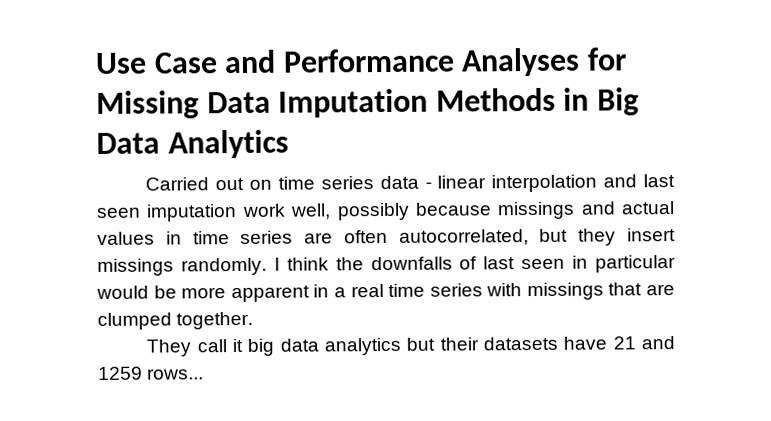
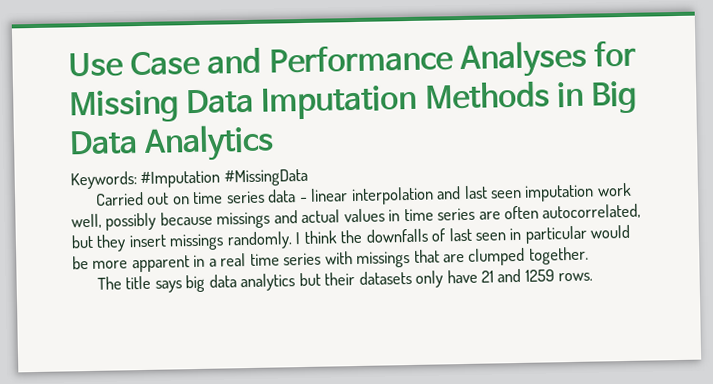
+ Keywords: #Imputation #MissingData
- They call it big data analytics but their datasets have 21 and 1259 rows...
+ The title says big data analytics but their datasets only have 21 and 1259 rows.

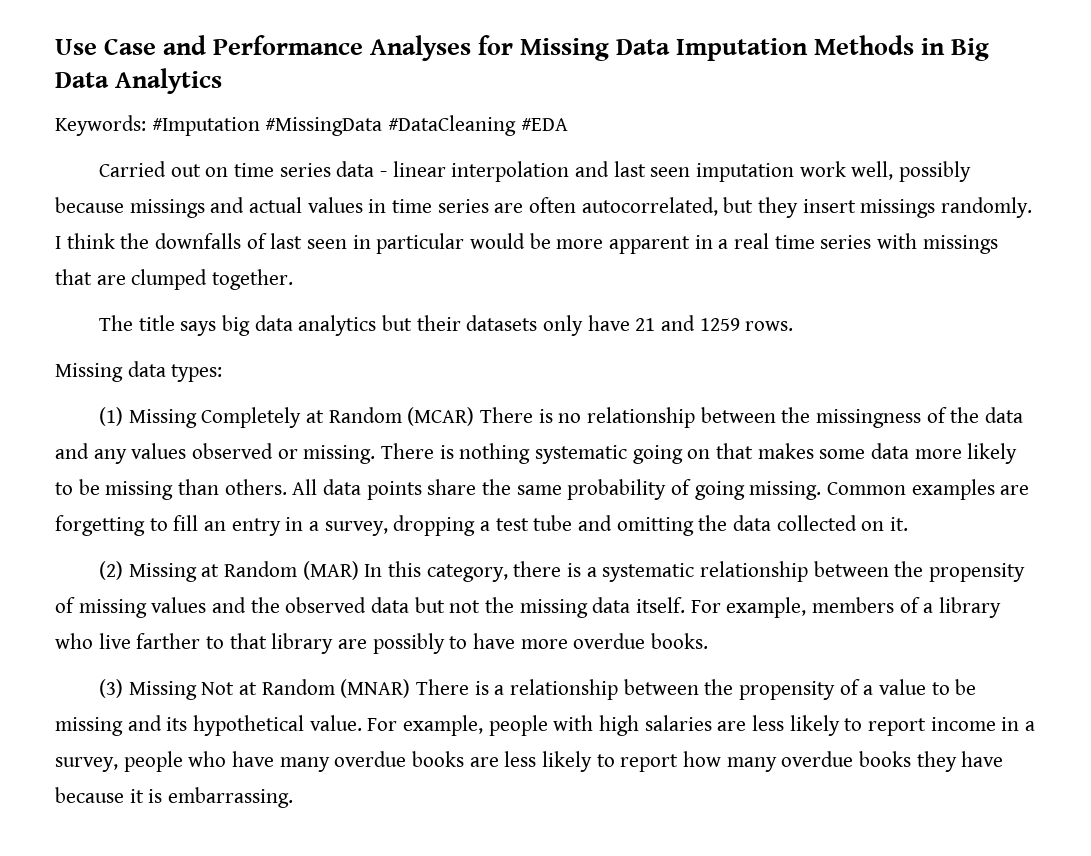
- Keywords: #Imputation #MissingData
+ Keywords: #Imputation #MissingData #DataCleaning #EDA
+ Missing data types:
+ (1) Missing Completely at Random (MCAR) There is no relationship between the missingness of the data and any values observed or missing. There is nothing systematic going on that makes some data more likely to be missing than others. All data points share the same probability of going missing. Common examples are forgetting to fill an entry in a survey, dropping a test tube and omitting the data collected on it.
+ (2) Missing at Random (MAR) In this category, there is a systematic relationship between the propensity of missing values and the observed data but not the missing data itself. For example, members of a library who live farther to that library are possibly to have more overdue books.
+ (3) Missing Not at Random (MNAR) There is a relationship between the propensity of a value to be missing and its hypothetical value. For example, people with high salaries are less likely to report income in a survey, people who have many overdue books are less likely to report how many overdue books they have because it is embarrassing.

